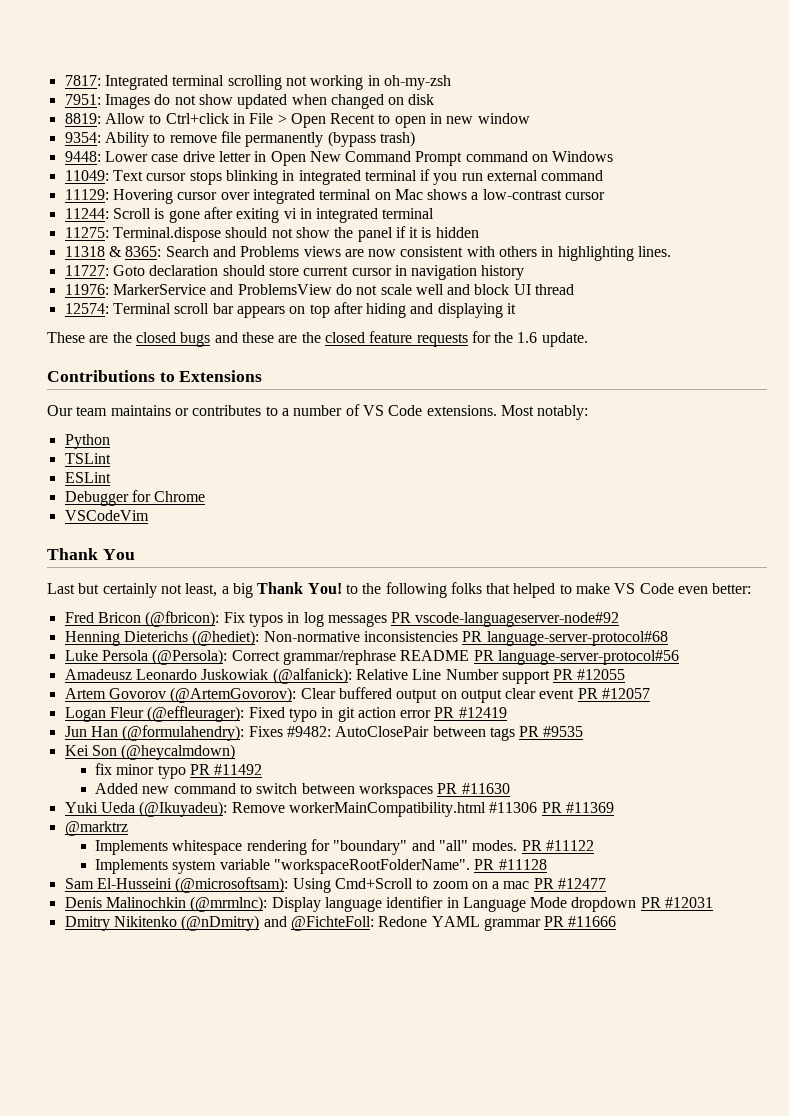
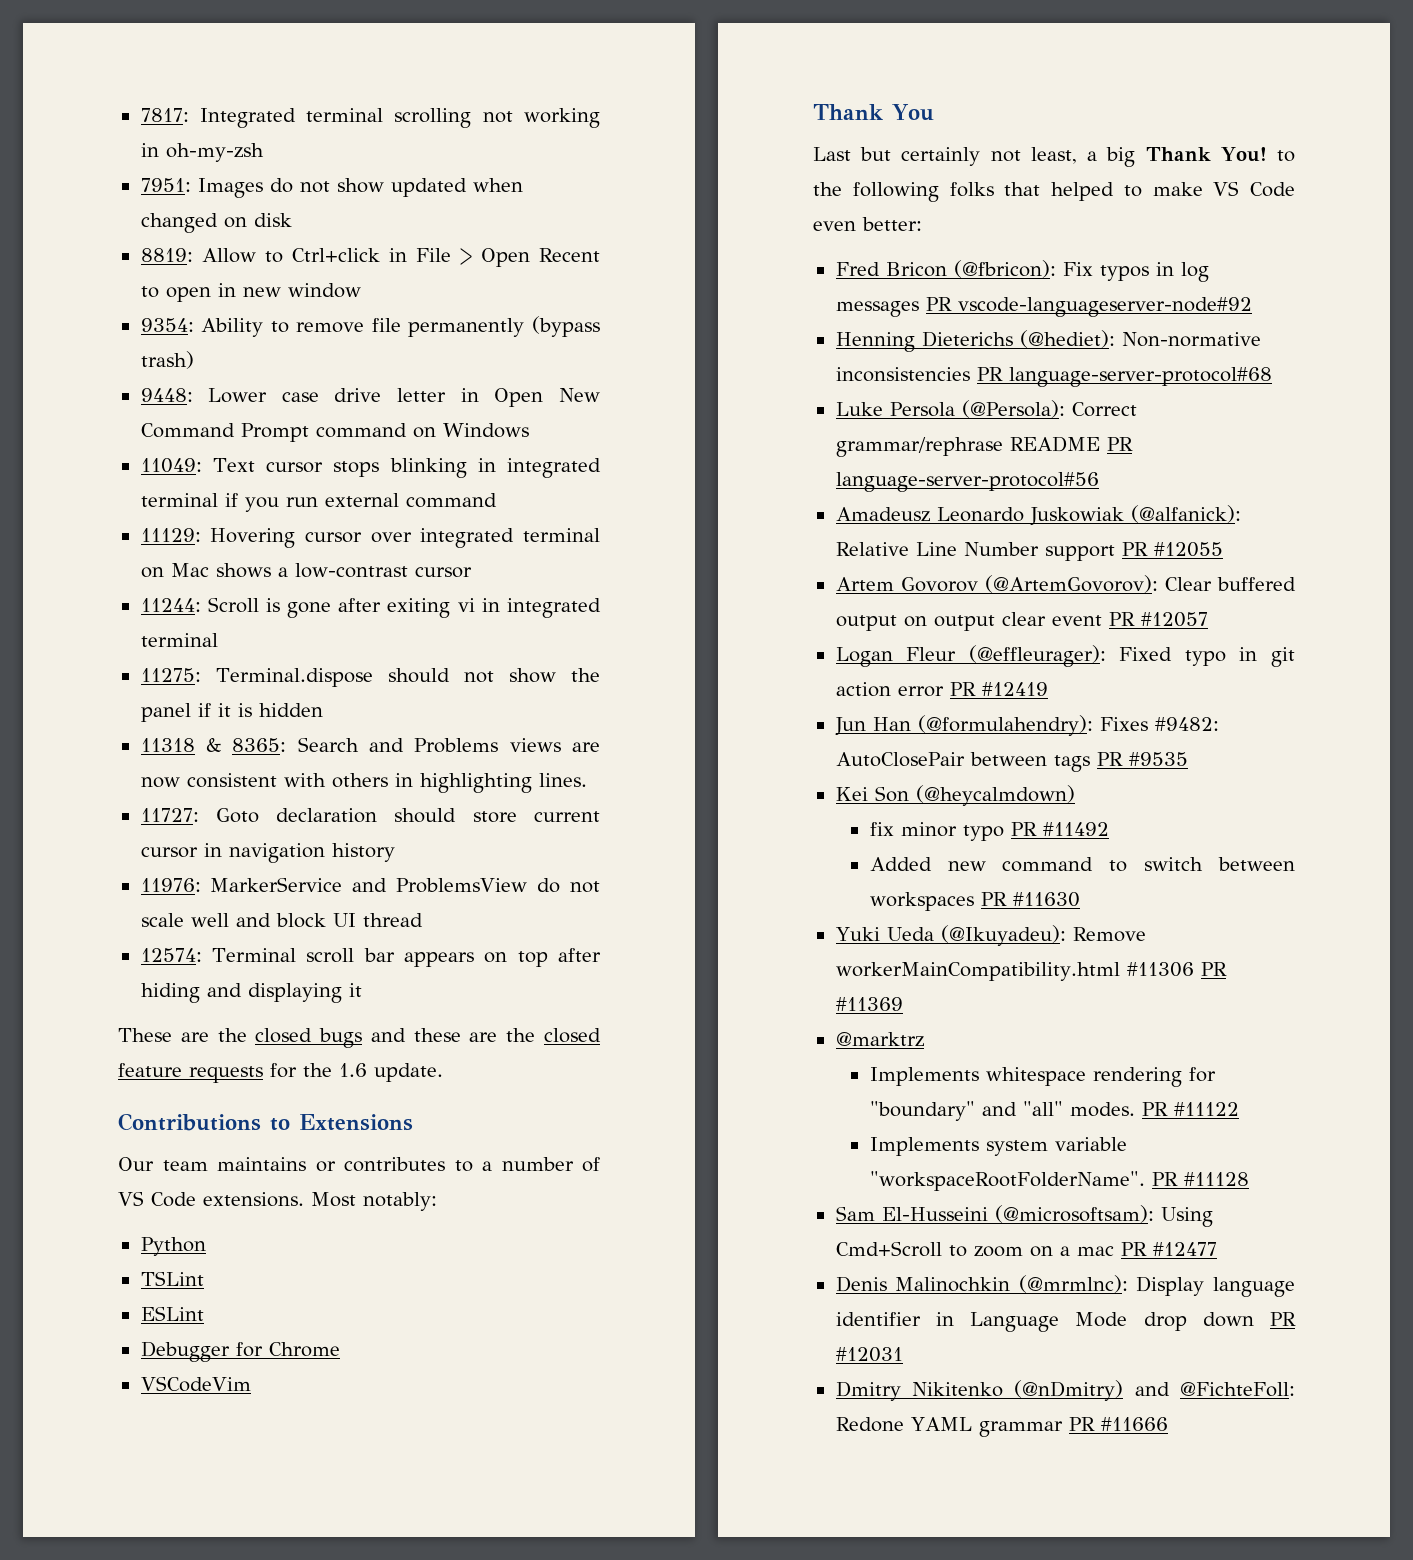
- Denis Malinochkin (@mrmlnc): Display language identifier in Language Mode dropdown PR #12031
+ Denis Malinochkin (@mrmlnc): Display language identifier in Language Mode drop down PR #12031

